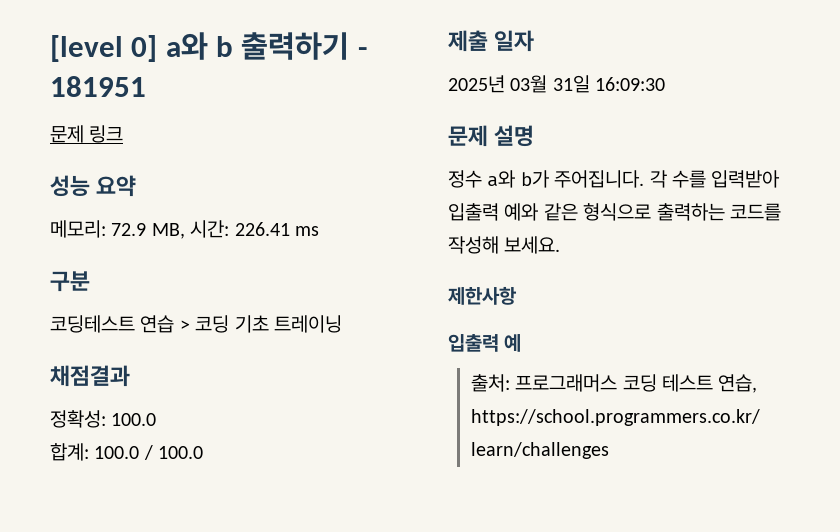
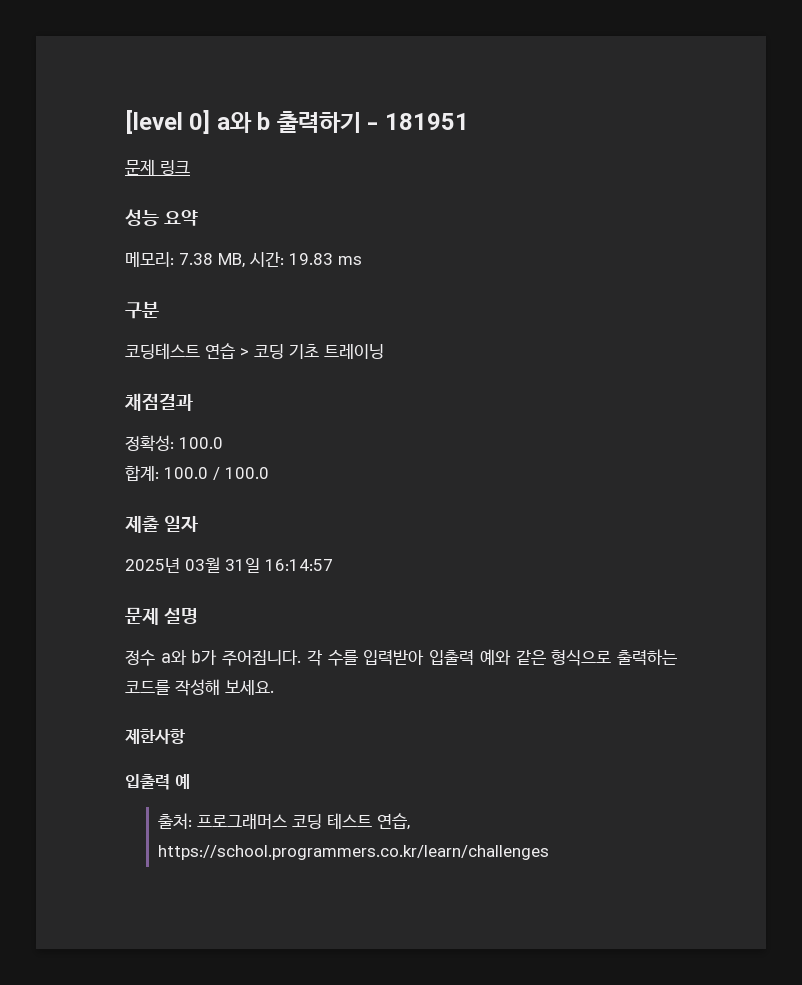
- 메모리: 72.9 MB, 시간: 226.41 ms
+ 메모리: 7.38 MB, 시간: 19.83 ms
- 2025년 03월 31일 16:09:30
+ 2025년 03월 31일 16:14:57

